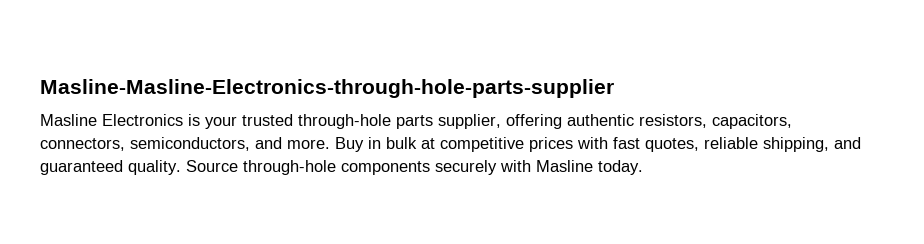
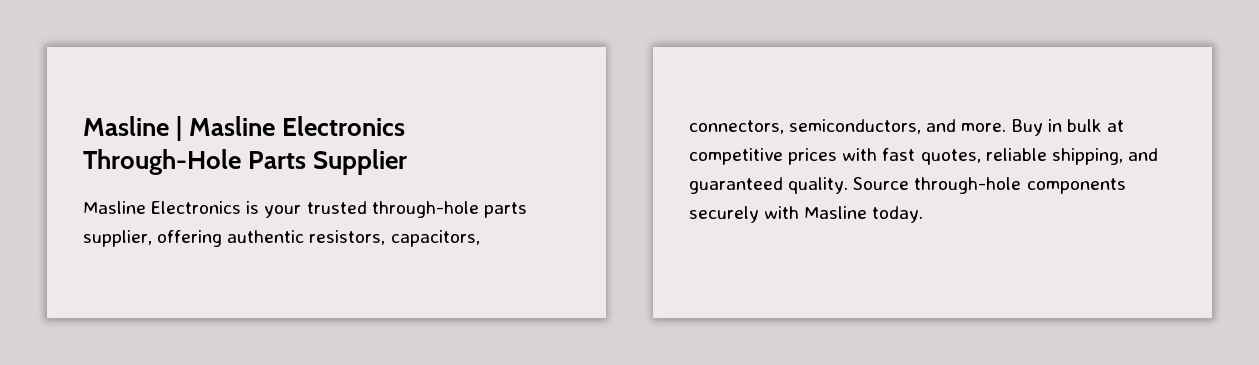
- Masline-Masline-Electronics-through-hole-parts-supplier
+ Masline | Masline Electronics Through-Hole Parts Supplier

